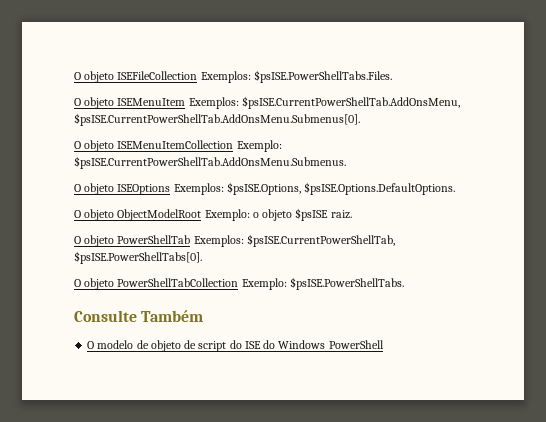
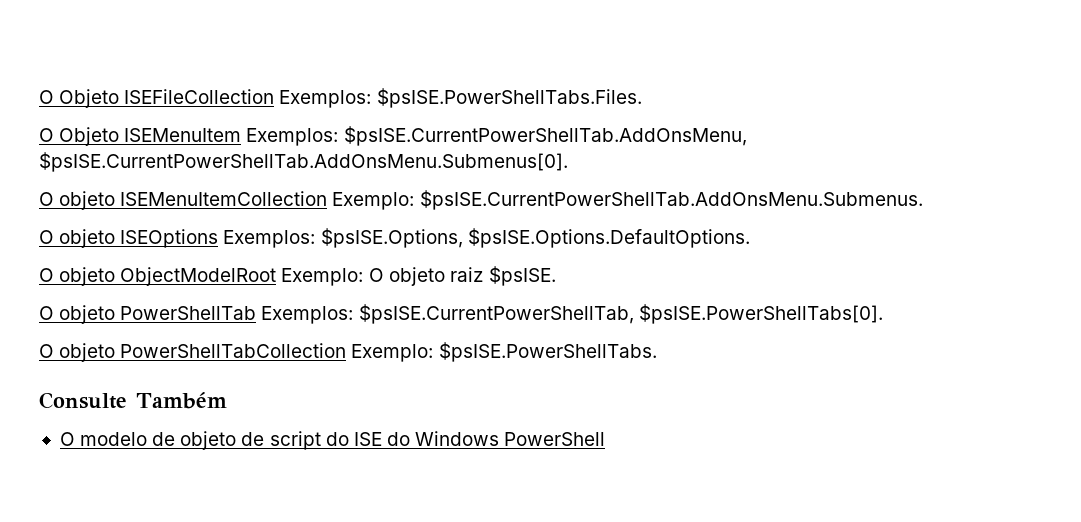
- O objeto ISEFileCollection Exemplos: $psISE.PowerShellTabs.Files.
+ O Objeto ISEFileCollection Exemplos: $psISE.PowerShellTabs.Files.
- O objeto ISEMenuItem Exemplos: $psISE.CurrentPowerShellTab.AddOnsMenu, $psISE.CurrentPowerShellTab.AddOnsMenu.Submenus[0].
+ O Objeto ISEMenuItem Exemplos: $psISE.CurrentPowerShellTab.AddOnsMenu, $psISE.CurrentPowerShellTab.AddOnsMenu.Submenus[0].
- O objeto ObjectModelRoot Exemplo: o objeto $psISE raiz.
+ O objeto ObjectModelRoot Exemplo: O objeto raiz $psISE.

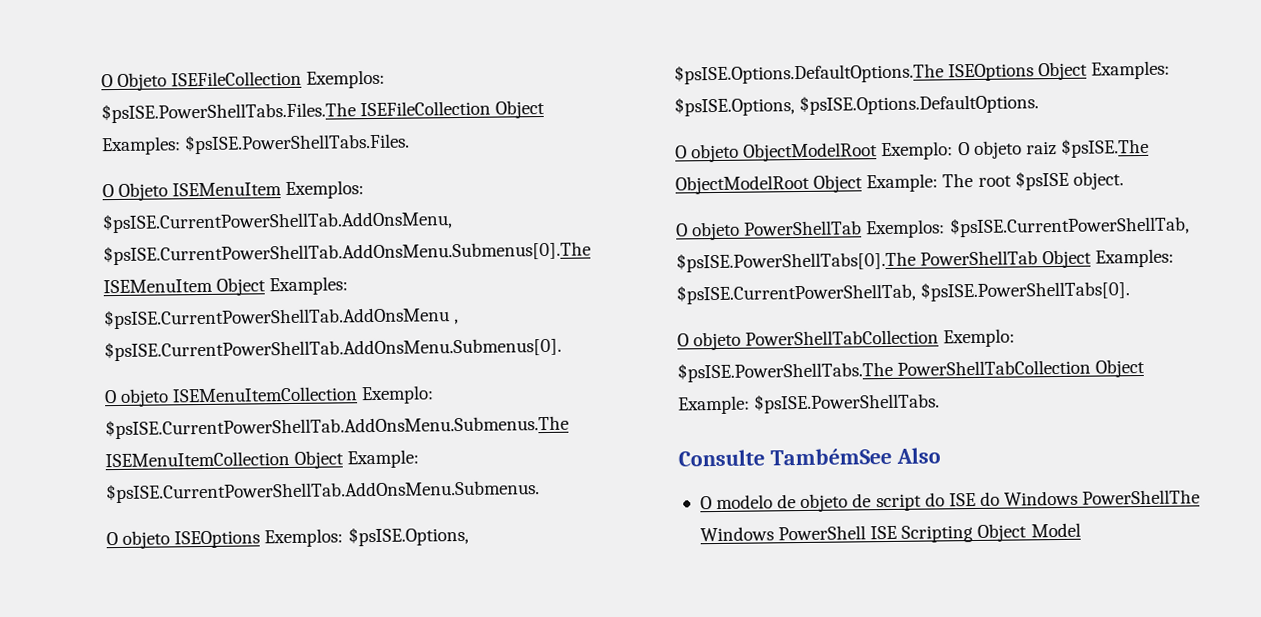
- O Objeto ISEFileCollection Exemplos: $psISE.PowerShellTabs.Files.
+ O Objeto ISEFileCollection Exemplos: $psISE.PowerShellTabs.Files.The ISEFileCollection Object Examples: $psISE.PowerShellTabs.Files.
- O Objeto ISEMenuItem Exemplos: $psISE.CurrentPowerShellTab.AddOnsMenu, $psISE.CurrentPowerShellTab.AddOnsMenu.Submenus[0].
+ O Objeto ISEMenuItem Exemplos: $psISE.CurrentPowerShellTab.AddOnsMenu, $psISE.CurrentPowerShellTab.AddOnsMenu.Submenus[0].The ISEMenuItem Object Examples: $psISE.CurrentPowerShellTab.AddOnsMenu , $psISE.CurrentPowerShellTab.AddOnsMenu.Submenus[0].
- O objeto ISEMenuItemCollection Exemplo: $psISE.CurrentPowerShellTab.AddOnsMenu.Submenus.
+ O objeto ISEMenuItemCollection Exemplo: $psISE.CurrentPowerShellTab.AddOnsMenu.Submenus.The ISEMenuItemCollection Object Example: $psISE.CurrentPowerShellTab.AddOnsMenu.Submenus.
- O objeto ISEOptions Exemplos: $psISE.Options, $psISE.Options.DefaultOptions.
+ O objeto ISEOptions Exemplos: $psISE.Options, $psISE.Options.DefaultOptions.The ISEOptions Object Examples: $psISE.Options, $psISE.Options.DefaultOptions.
- O objeto ObjectModelRoot Exemplo: O objeto raiz $psISE.
+ O objeto ObjectModelRoot Exemplo: O objeto raiz $psISE.The ObjectModelRoot Object Example: The root $psISE object.
- O objeto PowerShellTab Exemplos: $psISE.CurrentPowerShellTab, $psISE.PowerShellTabs[0].
+ O objeto PowerShellTab Exemplos: $psISE.CurrentPowerShellTab, $psISE.PowerShellTabs[0].The PowerShellTab Object Examples: $psISE.CurrentPowerShellTab, $psISE.PowerShellTabs[0].
- O objeto PowerShellTabCollection Exemplo: $psISE.PowerShellTabs.
+ O objeto PowerShellTabCollection Exemplo: $psISE.PowerShellTabs.The PowerShellTabCollection Object Example: $psISE.PowerShellTabs.
- Consulte Também
+ Consulte TambémSee Also
- O modelo de objeto de script do ISE do Windows PowerShell
+ O modelo de objeto de script do ISE do Windows PowerShellThe Windows PowerShell ISE Scripting Object Model

